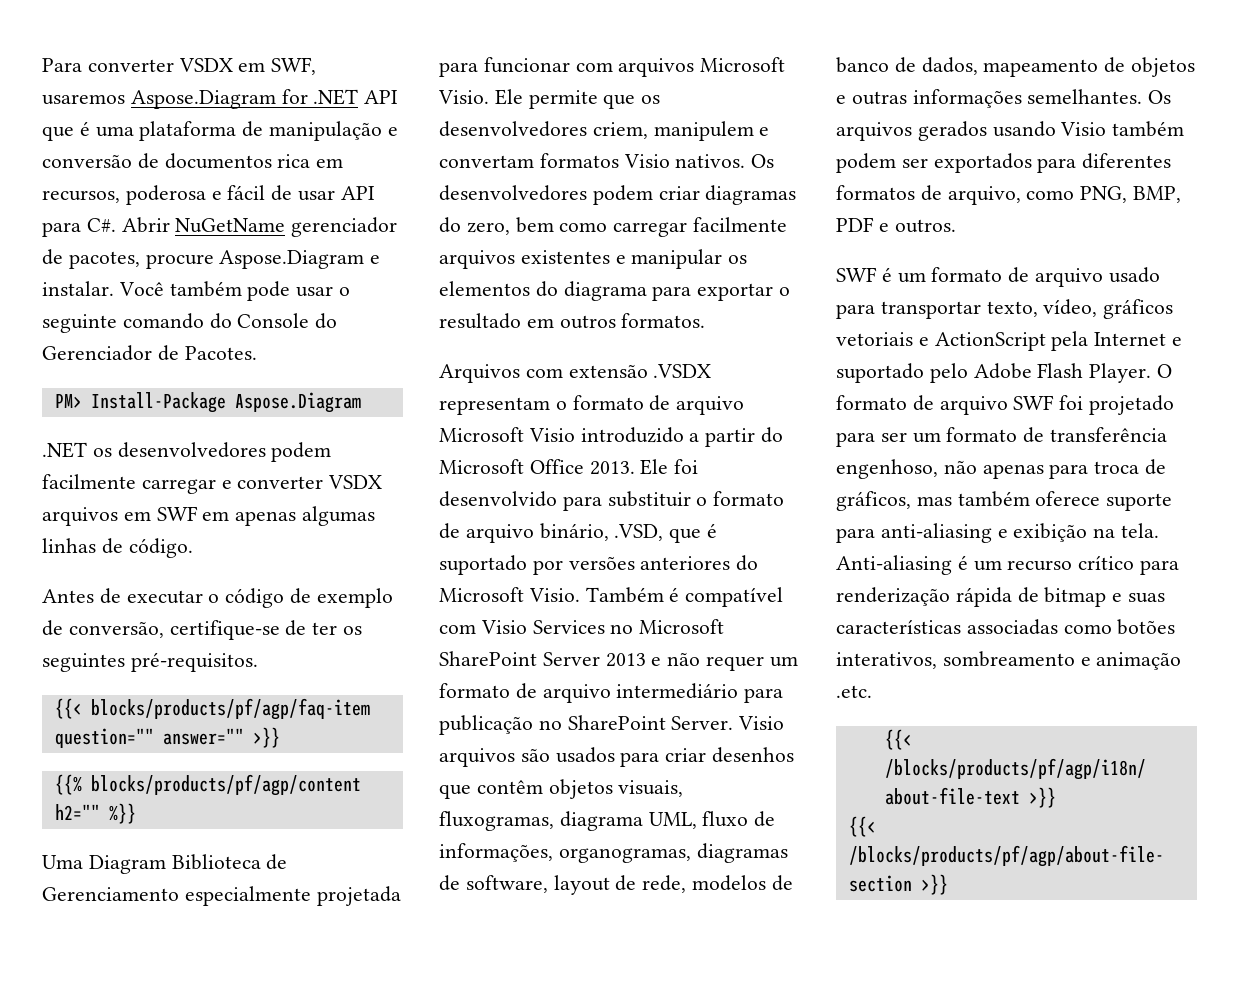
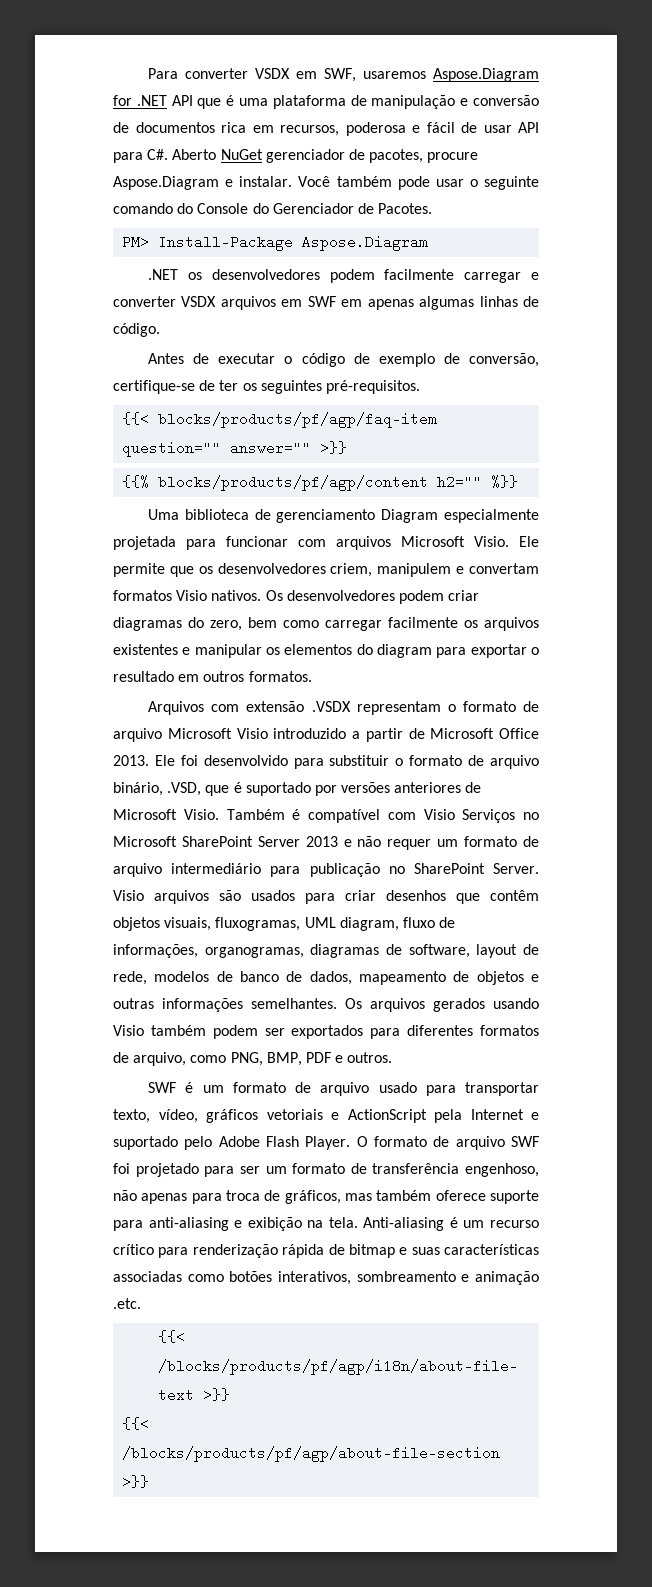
- Para converter VSDX em SWF, usaremos Aspose.Diagram for .NET API que é uma plataforma de manipulação e conversão de documentos rica em recursos, poderosa e fácil de usar API para C#. Abrir NuGetName gerenciador de pacotes, procure Aspose.Diagram e instalar.
+ Para converter VSDX em SWF, usaremos Aspose.Diagram for .NET API que é uma plataforma de manipulação e conversão de documentos rica em recursos, poderosa e fácil de usar API para C#. Aberto NuGet gerenciador de pacotes, procure Aspose.Diagram e instalar.
- Uma Diagram Biblioteca de Gerenciamento especialmente projetada para funcionar com arquivos Microsoft Visio.
+ Uma biblioteca de gerenciamento Diagram especialmente projetada para funcionar com arquivos Microsoft Visio.
- Os desenvolvedores podem criar diagramas do zero, bem como carregar facilmente arquivos existentes e manipular os elementos do diagrama para exportar o resultado em outros formatos.
+ Os desenvolvedores podem criar diagramas do zero, bem como carregar facilmente os arquivos existentes e manipular os elementos do diagram para exportar o resultado em outros formatos.
- Arquivos com extensão .VSDX representam o formato de arquivo Microsoft Visio introduzido a partir do Microsoft Office 2013.
+ Arquivos com extensão .VSDX representam o formato de arquivo Microsoft Visio introduzido a partir de Microsoft Office 2013.
- Ele foi desenvolvido para substituir o formato de arquivo binário, .VSD, que é suportado por versões anteriores do Microsoft Visio.
+ Ele foi desenvolvido para substituir o formato de arquivo binário, .VSD, que é suportado por versões anteriores de Microsoft Visio.
- Também é compatível com Visio Services no Microsoft SharePoint Server 2013 e não requer um formato de arquivo intermediário para publicação no SharePoint Server.
+ Também é compatível com Visio Serviços no Microsoft SharePoint Server 2013 e não requer um formato de arquivo intermediário para publicação no SharePoint Server.
- Visio arquivos são usados para criar desenhos que contêm objetos visuais, fluxogramas, diagrama UML, fluxo de informações, organogramas, diagramas de software, layout de rede, modelos de banco de dados, mapeamento de objetos e outras informações semelhantes.
+ Visio arquivos são usados para criar desenhos que contêm objetos visuais, fluxogramas, UML diagram, fluxo de informações, organogramas, diagramas de software, layout de rede, modelos de banco de dados, mapeamento de objetos e outras informações semelhantes.

